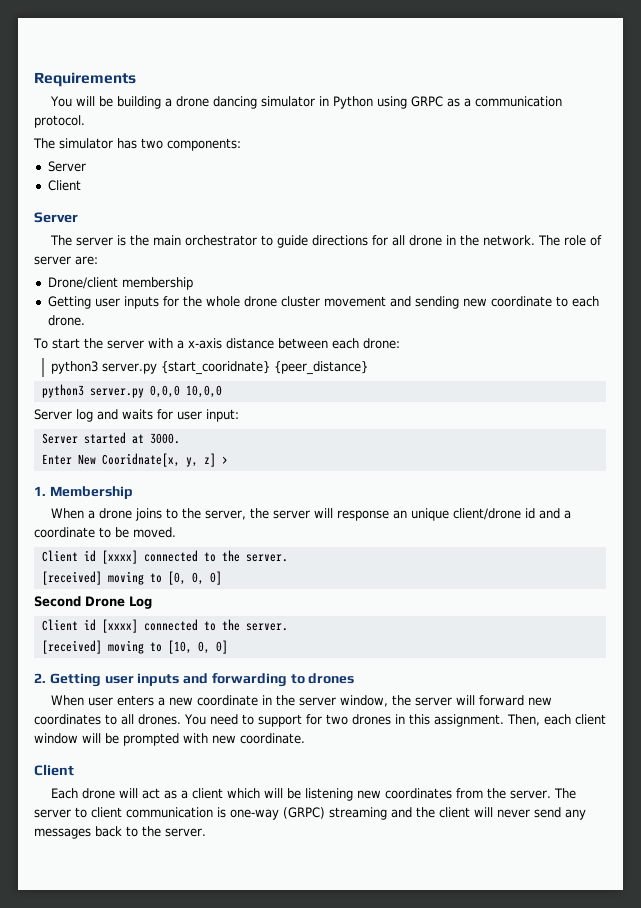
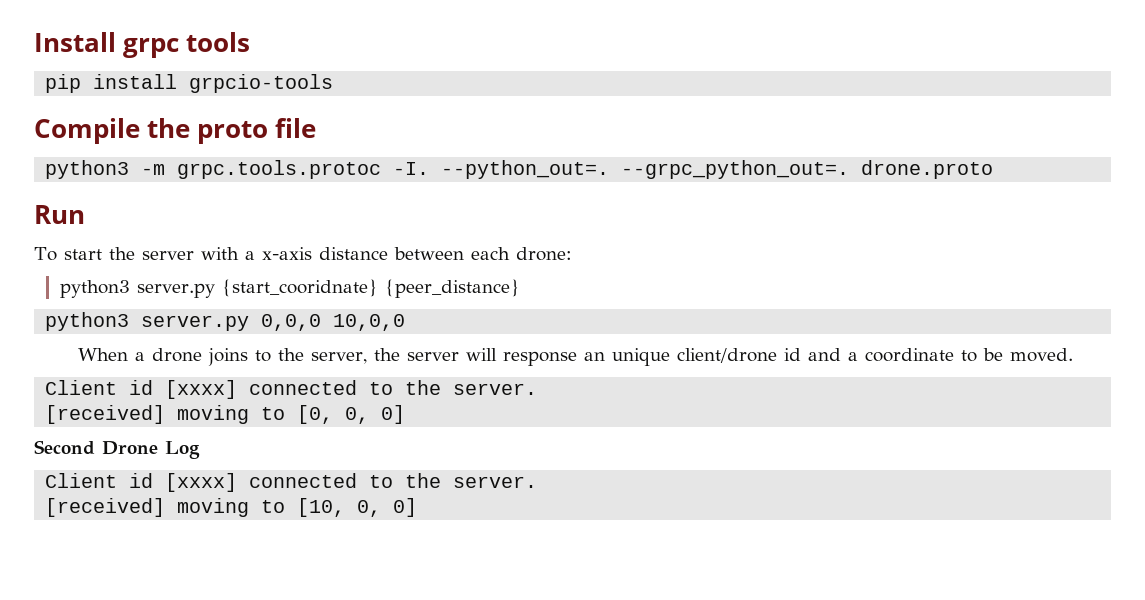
- Requirements
- You will be building a drone dancing simulator in Python using GRPC as a communication protocol.
- The simulator has two components:
- Server
- Client
- Server
- The server is the main orchestrator to guide directions for all drone in the network. The role of server are:
- Drone/client membership
- Getting user inputs for the whole drone cluster movement and sending new coordinate to each drone.
+ Install grpc tools
+ pip install grpcio-tools
+ Compile the proto file
+ python3 -m grpc.tools.protoc -I. --python_out=. --grpc_python_out=. drone.proto
+ Run
- Server log and waits for user input:
- Server started at 3000.
- Enter New Cooridnate[x, y, z] >
- 1. Membership
- 2. Getting user inputs and forwarding to drones
- When user enters a new coordinate in the server window, the server will forward new coordinates to all drones. You need to support for two drones in this assignment. Then, each client window will be prompted with new coordinate.
- Client
- Each drone will act as a client which will be listening new coordinates from the server. The server to client communication is one-way (GRPC) streaming and the client will never send any messages back to the server.

